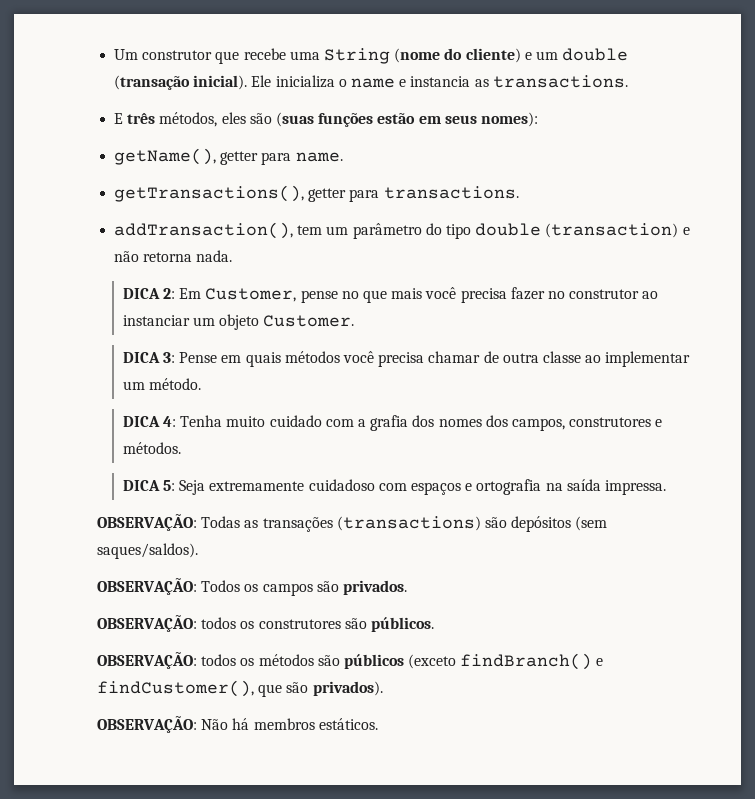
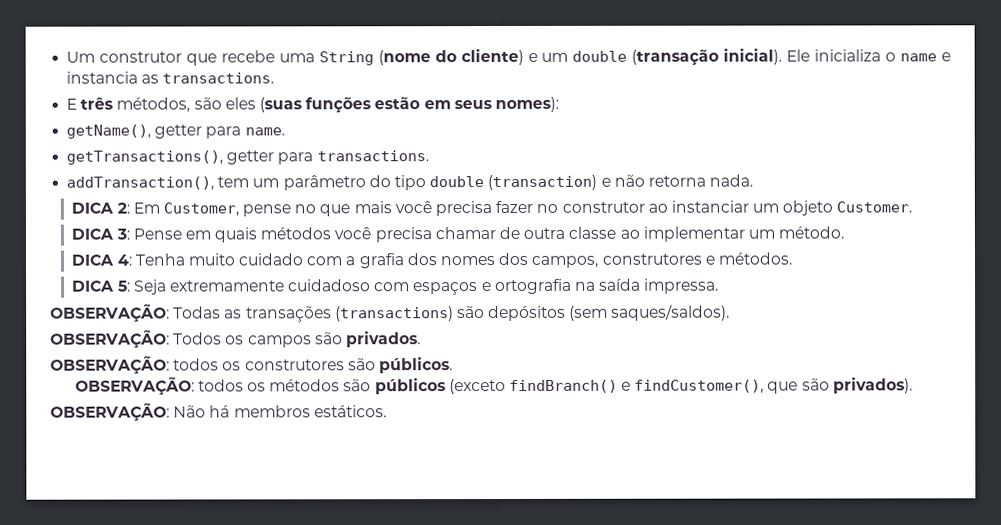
- E três métodos, eles são (suas funções estão em seus nomes):
+ E três métodos, são eles (suas funções estão em seus nomes):

